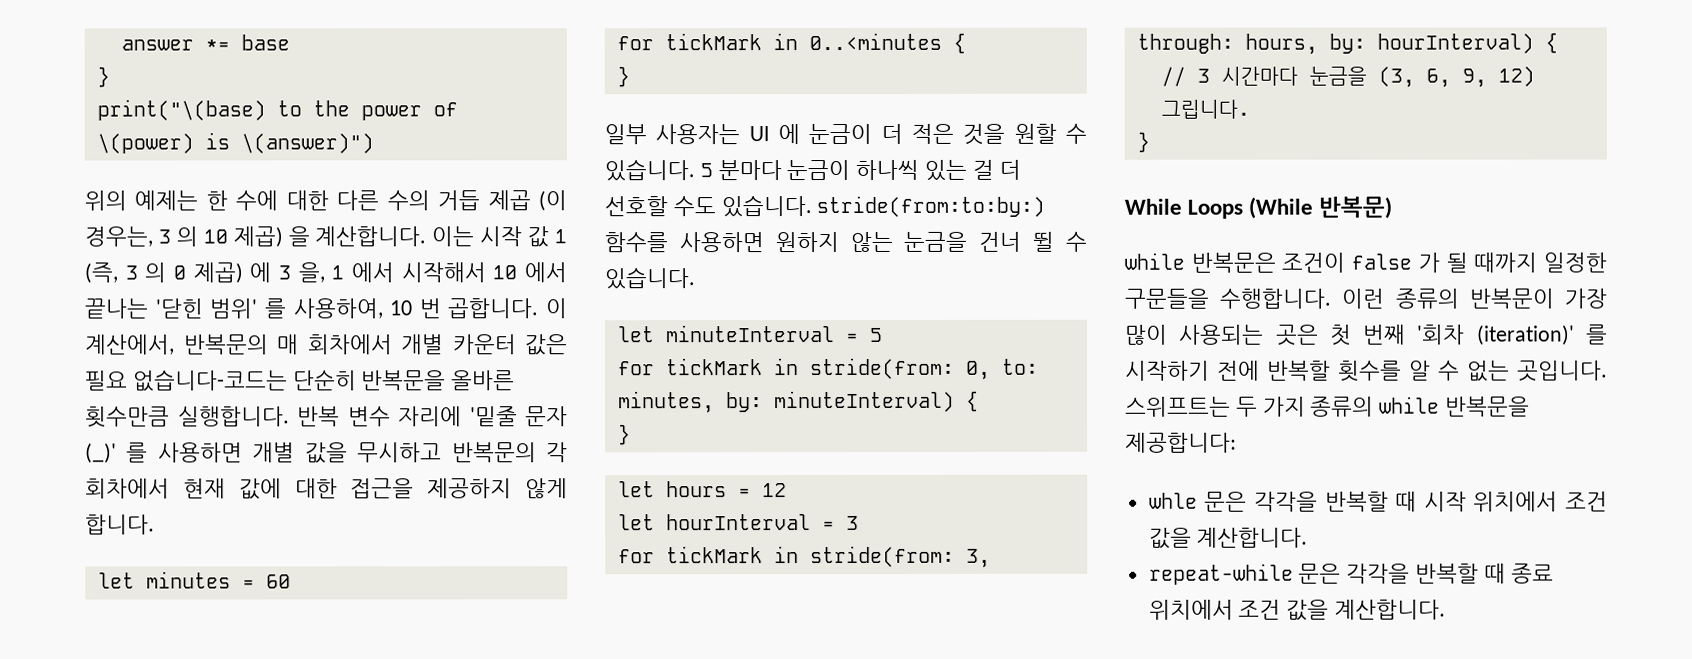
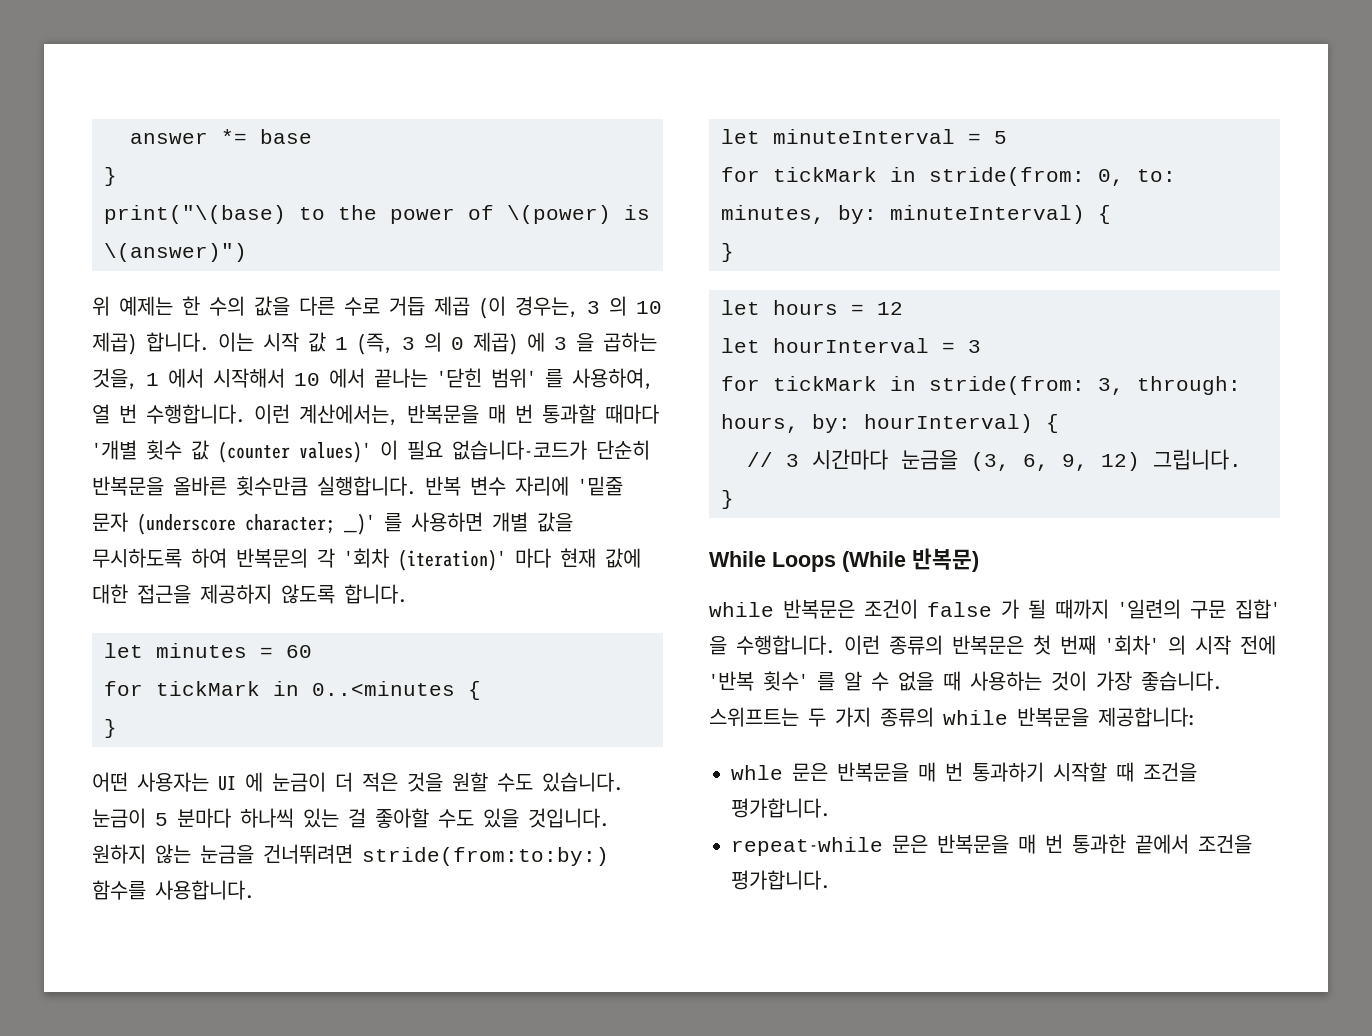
- 위의 예제는 한 수에 대한 다른 수의 거듭 제곱 (이 경우는, 3 의 10 제곱) 을 계산합니다.
+ 위 예제는 한 수의 값을 다른 수로 거듭 제곱 (이 경우는, 3 의 10 제곱) 합니다.
- 이는 시작 값 1 (즉, 3 의 0 제곱) 에 3 을, 1 에서 시작해서 10 에서 끝나는 '닫힌 범위' 를 사용하여, 10 번 곱합니다. 이 계산에서, 반복문의 매 회차에서 개별 카운터 값은 필요 없습니다-코드는 단순히 반복문을 올바른 횟수만큼 실행합니다.
+ 이는 시작 값 1 (즉, 3 의 0 제곱) 에 3 을 곱하는 것을, 1 에서 시작해서 10 에서 끝나는 '닫힌 범위' 를 사용하여, 열 번 수행합니다. 이런 계산에서는, 반복문을 매 번 통과할 때마다 '개별 횟수 값 (counter values)' 이 필요 없습니다-코드가 단순히 반복문을 올바른 횟수만큼 실행합니다.
- 반복 변수 자리에 '밑줄 문자 (_)' 를 사용하면 개별 값을 무시하고 반복문의 각 회차에서 현재 값에 대한 접근을 제공하지 않게 합니다.
+ 반복 변수 자리에 '밑줄 문자 (underscore character; _)' 를 사용하면 개별 값을 무시하도록 하여 반복문의 각 '회차 (iteration)' 마다 현재 값에 대한 접근을 제공하지 않도록 합니다.
- 일부 사용자는 UI 에 눈금이 더 적은 것을 원할 수 있습니다. 5 분마다 눈금이 하나씩 있는 걸 더 선호할 수도 있습니다. stride(from:to:by:) 함수를 사용하면 원하지 않는 눈금을 건너 뛸 수 있습니다.
+ 어떤 사용자는 UI 에 눈금이 더 적은 것을 원할 수도 있습니다. 눈금이 5 분마다 하나씩 있는 걸 좋아할 수도 있을 것입니다. 원하지 않는 눈금을 건너뛰려면 stride(from:to:by:) 함수를 사용합니다.
- while 반복문은 조건이 false 가 될 때까지 일정한 구문들을 수행합니다. 이런 종류의 반복문이 가장 많이 사용되는 곳은 첫 번째 '회차 (iteration)' 를 시작하기 전에 반복할 횟수를 알 수 없는 곳입니다.
+ while 반복문은 조건이 false 가 될 때까지 '일련의 구문 집합' 을 수행합니다. 이런 종류의 반복문은 첫 번째 '회차' 의 시작 전에 '반복 횟수' 를 알 수 없을 때 사용하는 것이 가장 좋습니다.
- whle 문은 각각을 반복할 때 시작 위치에서 조건 값을 계산합니다.
- repeat-while 문은 각각을 반복할 때 종료 위치에서 조건 값을 계산합니다.
+ whle 문은 반복문을 매 번 통과하기 시작할 때 조건을 평가합니다.
+ repeat-while 문은 반복문을 매 번 통과한 끝에서 조건을 평가합니다.

